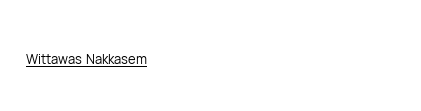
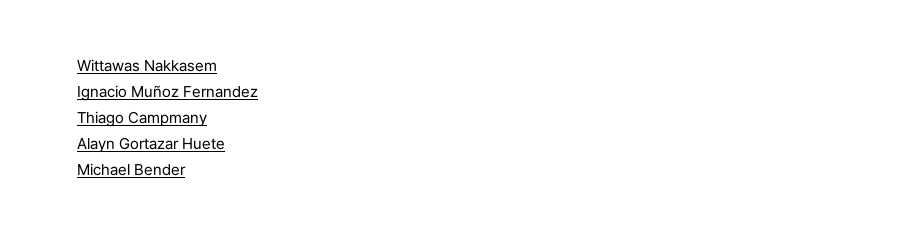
+ Ignacio Muñoz Fernandez
+ Thiago Campmany
+ Alayn Gortazar Huete
+ Michael Bender

